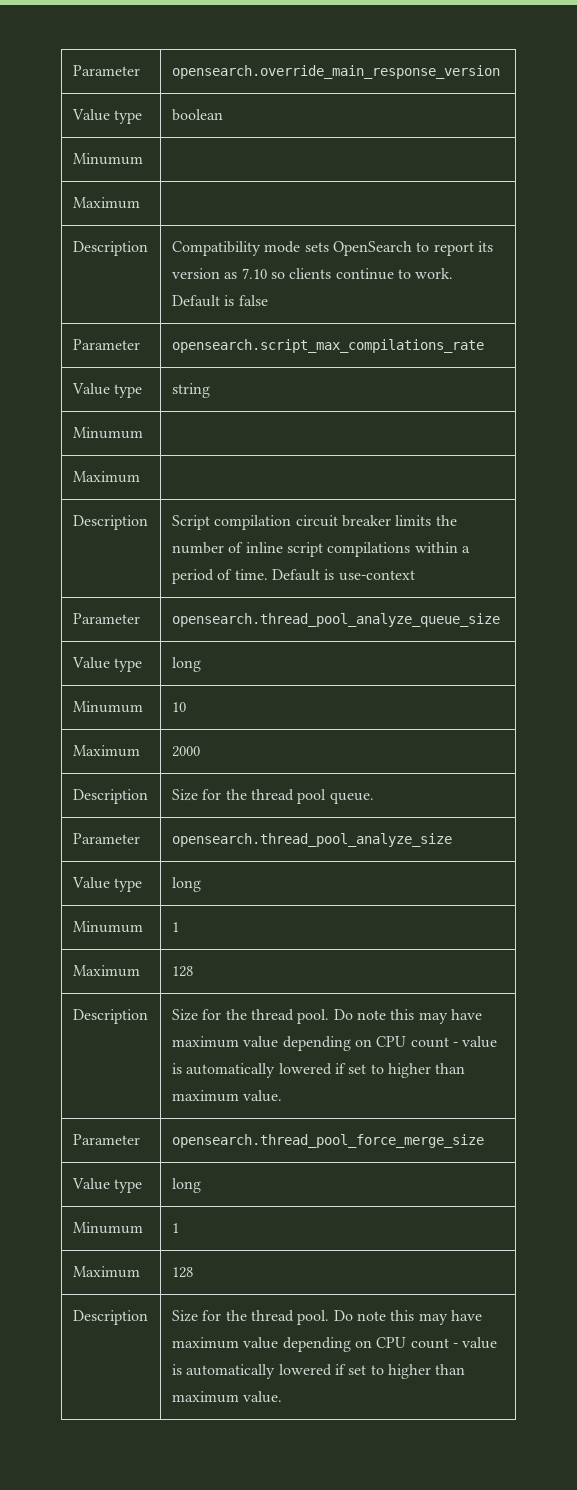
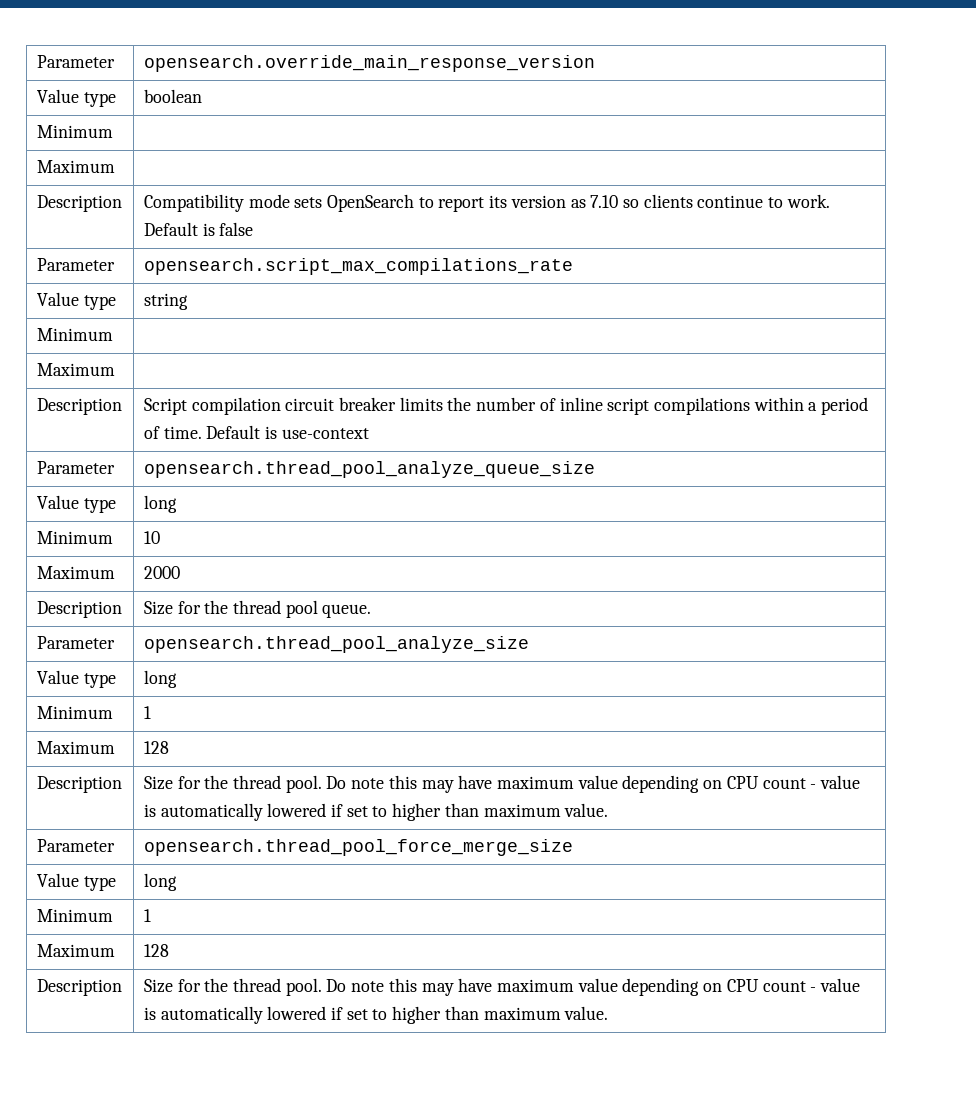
  Value type | boolean
- Minumum |
+ Minimum |
  Value type | string
- Minumum |
+ Minimum |
- Minumum | 10
+ Minimum | 10
  Parameter | opensearch.thread_pool_analyze_size
  Value type | long
- Minumum | 1
+ Minimum | 1
  Parameter | opensearch.thread_pool_force_merge_size
  Value type | long
- Minumum | 1
+ Minimum | 1

